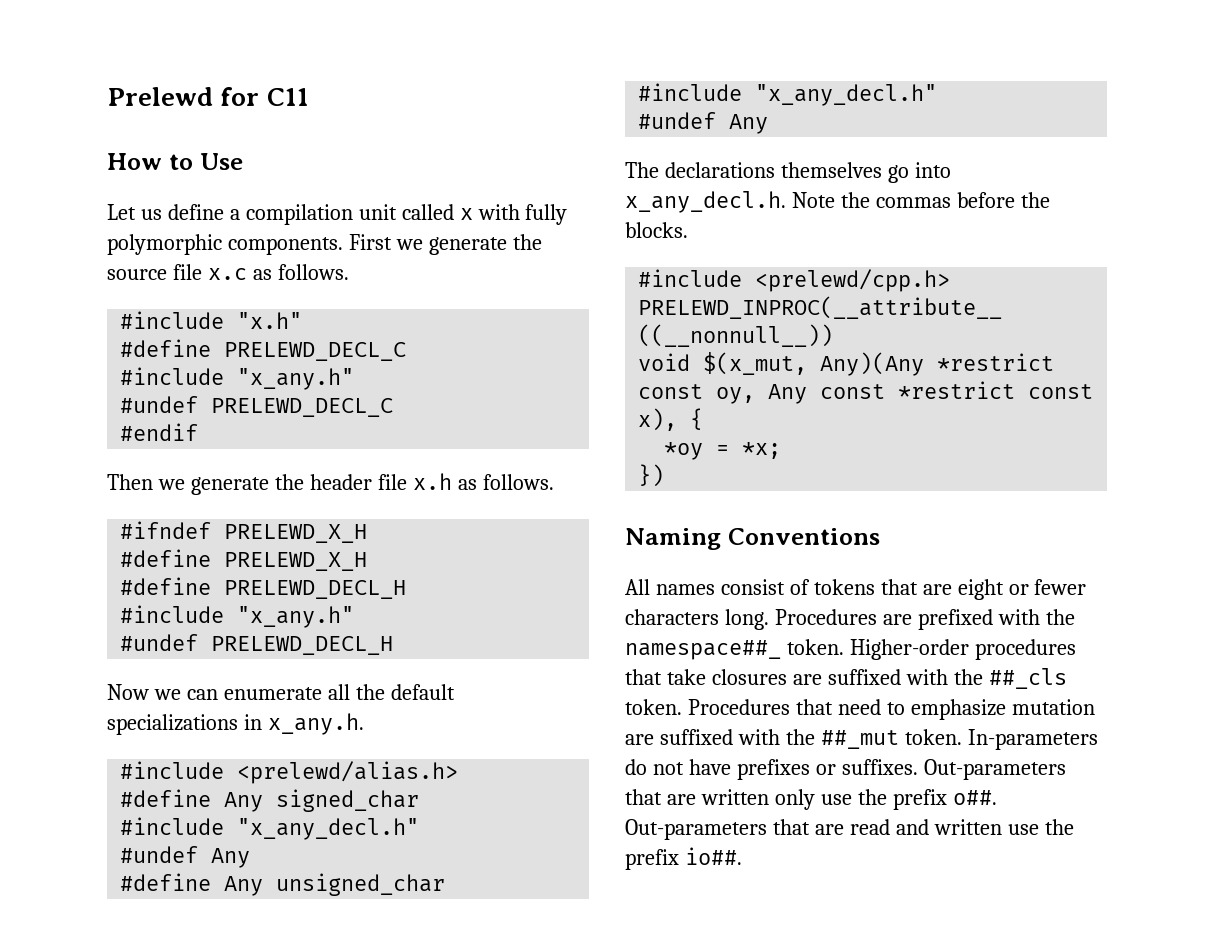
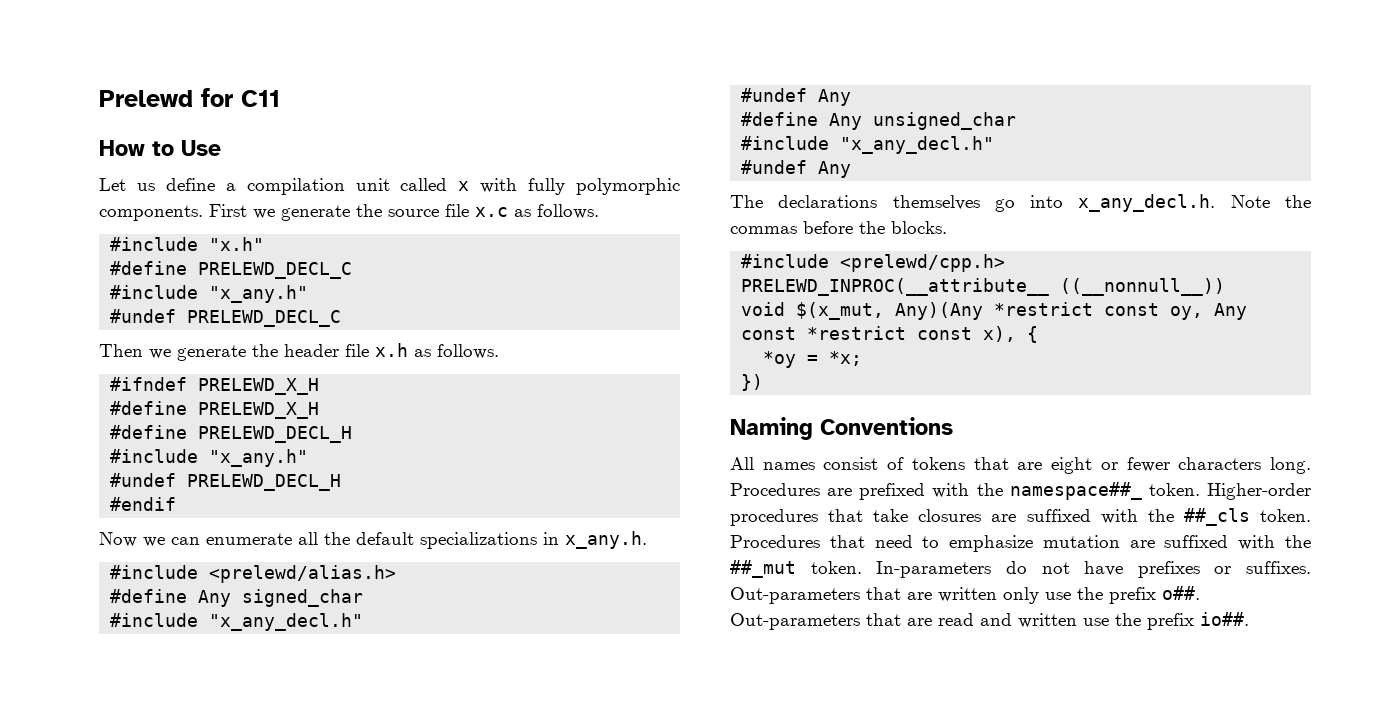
- #endif
+ #endif

